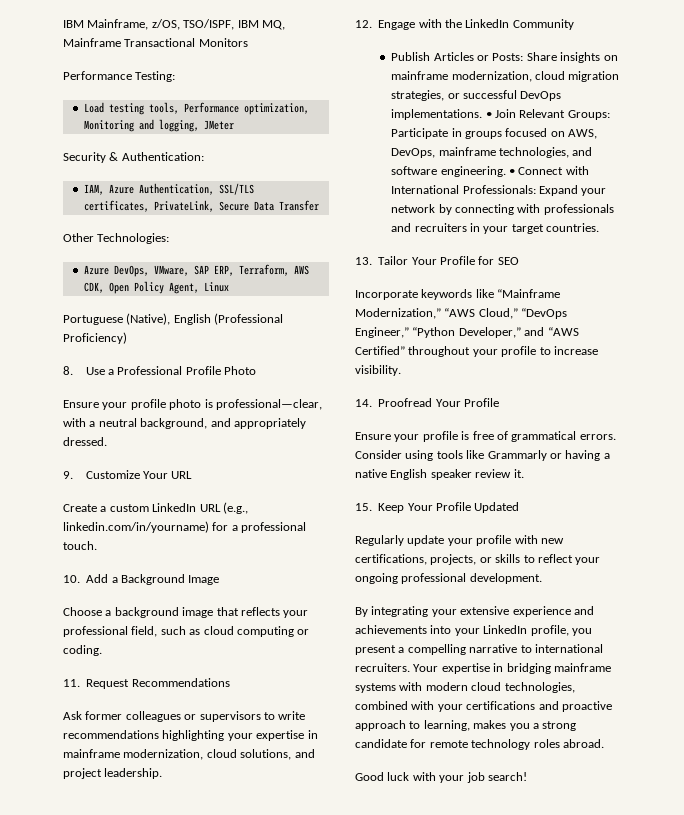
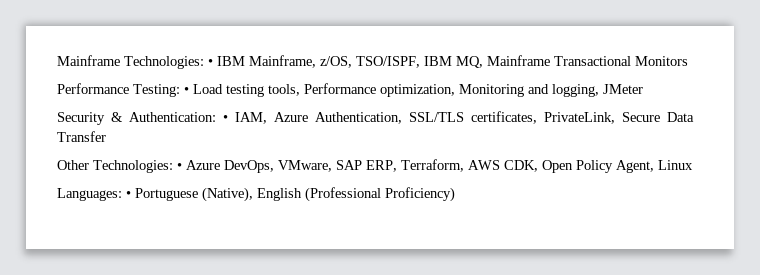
- IBM Mainframe, z/OS, TSO/ISPF, IBM MQ, Mainframe Transactional Monitors
+ Mainframe Technologies: • IBM Mainframe, z/OS, TSO/ISPF, IBM MQ, Mainframe Transactional Monitors
- Performance Testing:
- Load testing tools, Performance optimization, Monitoring and logging, JMeter
+ Performance Testing: • Load testing tools, Performance optimization, Monitoring and logging, JMeter
- Security & Authentication:
- IAM, Azure Authentication, SSL/TLS certificates, PrivateLink, Secure Data Transfer
+ Security & Authentication: • IAM, Azure Authentication, SSL/TLS certificates, PrivateLink, Secure Data Transfer
- Other Technologies:
- Azure DevOps, VMware, SAP ERP, Terraform, AWS CDK, Open Policy Agent, Linux
+ Other Technologies: • Azure DevOps, VMware, SAP ERP, Terraform, AWS CDK, Open Policy Agent, Linux
- Portuguese (Native), English (Professional Proficiency)
+ Languages: • Portuguese (Native), English (Professional Proficiency)
- 8. Use a Professional Profile Photo
- Ensure your profile photo is professional—clear, with a neutral background, and appropriately dressed.
- 9. Customize Your URL
- Create a custom LinkedIn URL (e.g., linkedin.com/in/yourname) for a professional touch.
- 10. Add a Background Image
- Choose a background image that reflects your professional field, such as cloud computing or coding.
- 11. Request Recommendations
- Ask former colleagues or supervisors to write recommendations highlighting your expertise in mainframe modernization, cloud solutions, and project leadership.
- 12. Engage with the LinkedIn Community
- Publish Articles or Posts: Share insights on mainframe modernization, cloud migration strategies, or successful DevOps implementations. • Join Relevant Groups: Participate in groups focused on AWS, DevOps, mainframe technologies, and software engineering. • Connect with International Professionals: Expand your network by connecting with professionals and recruiters in your target countries.
- 13. Tailor Your Profile for SEO
- Incorporate keywords like “Mainframe Modernization,” “AWS Cloud,” “DevOps Engineer,” “Python Developer,” and “AWS Certified” throughout your profile to increase visibility.
- 14. Proofread Your Profile
- Ensure your profile is free of grammatical errors. Consider using tools like Grammarly or having a native English speaker review it.
- 15. Keep Your Profile Updated
- Regularly update your profile with new certifications, projects, or skills to reflect your ongoing professional development.
- By integrating your extensive experience and achievements into your LinkedIn profile, you present a compelling narrative to international recruiters. Your expertise in bridging mainframe systems with modern cloud technologies, combined with your certifications and proactive approach to learning, makes you a strong candidate for remote technology roles abroad.
- Good luck with your job search!

